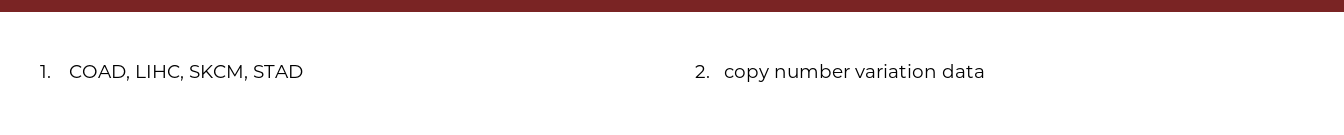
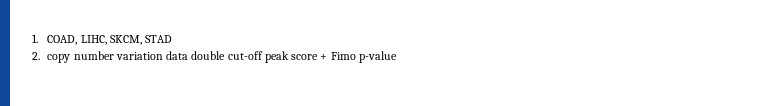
- 2. copy number variation data
+ 2. copy number variation data double cut-off peak score + Fimo p-value

